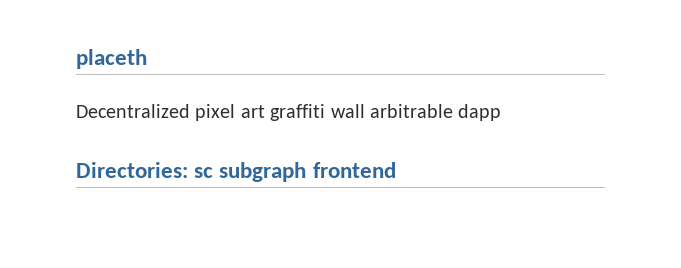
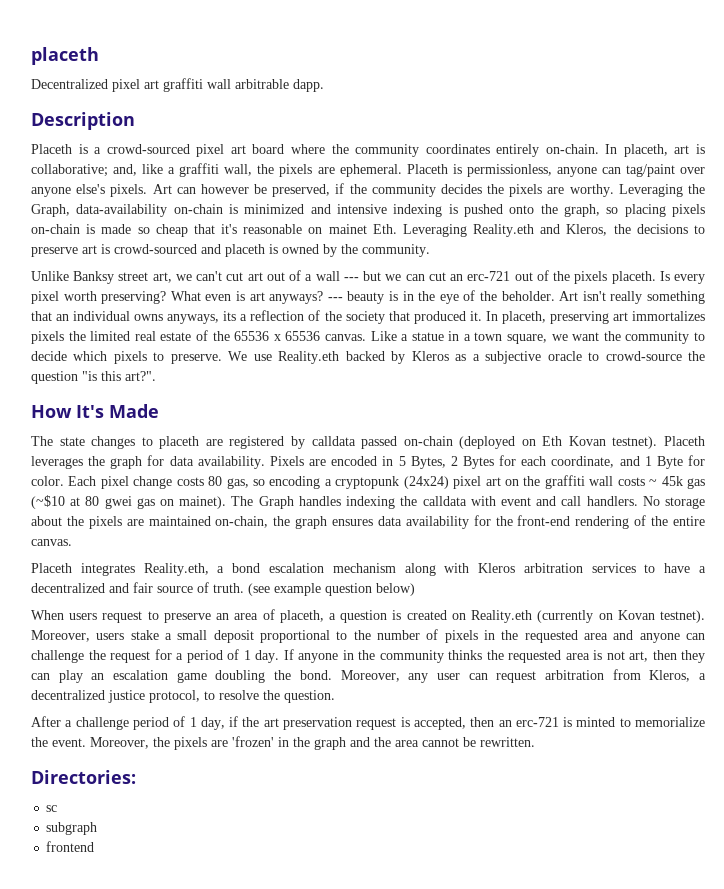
- Decentralized pixel art graffiti wall arbitrable dapp
+ Decentralized pixel art graffiti wall arbitrable dapp.
+ Description
+ Placeth is a crowd-sourced pixel art board where the community coordinates entirely on-chain. In placeth, art is collaborative; and, like a graffiti wall, the pixels are ephemeral. Placeth is permissionless, anyone can tag/paint over anyone else's pixels. Art can however be preserved, if the community decides the pixels are worthy. Leveraging the Graph, data-availability on-chain is minimized and intensive indexing is pushed onto the graph, so placing pixels on-chain is made so cheap that it's reasonable on mainet Eth. Leveraging Reality.eth and Kleros, the decisions to preserve art is crowd-sourced and placeth is owned by the community.
+ Unlike Banksy street art, we can't cut art out of a wall --- but we can cut an erc-721 out of the pixels placeth. Is every pixel worth preserving? What even is art anyways? --- beauty is in the eye of the beholder. Art isn't really something that an individual owns anyways, its a reflection of the society that produced it. In placeth, preserving art immortalizes pixels the limited real estate of the 65536 x 65536 canvas. Like a statue in a town square, we want the community to decide which pixels to preserve. We use Reality.eth backed by Kleros as a subjective oracle to crowd-source the question "is this art?".
+ How It's Made
+ The state changes to placeth are registered by calldata passed on-chain (deployed on Eth Kovan testnet). Placeth leverages the graph for data availability. Pixels are encoded in 5 Bytes, 2 Bytes for each coordinate, and 1 Byte for color. Each pixel change costs 80 gas, so encoding a cryptopunk (24x24) pixel art on the graffiti wall costs ~ 45k gas (~$10 at 80 gwei gas on mainet). The Graph handles indexing the calldata with event and call handlers. No storage about the pixels are maintained on-chain, the graph ensures data availability for the front-end rendering of the entire canvas.
+ Placeth integrates Reality.eth, a bond escalation mechanism along with Kleros arbitration services to have a decentralized and fair source of truth. (see example question below)
+ When users request to preserve an area of placeth, a question is created on Reality.eth (currently on Kovan testnet). Moreover, users stake a small deposit proportional to the number of pixels in the requested area and anyone can challenge the request for a period of 1 day. If anyone in the community thinks the requested area is not art, then they can play an escalation game doubling the bond. Moreover, any user can request arbitration from Kleros, a decentralized justice protocol, to resolve the question.
+ After a challenge period of 1 day, if the art preservation request is accepted, then an erc-721 is minted to memorialize the event. Moreover, the pixels are 'frozen' in the graph and the area cannot be rewritten.
- Directories: sc subgraph frontend
+ Directories:
+ sc
+ subgraph
+ frontend

